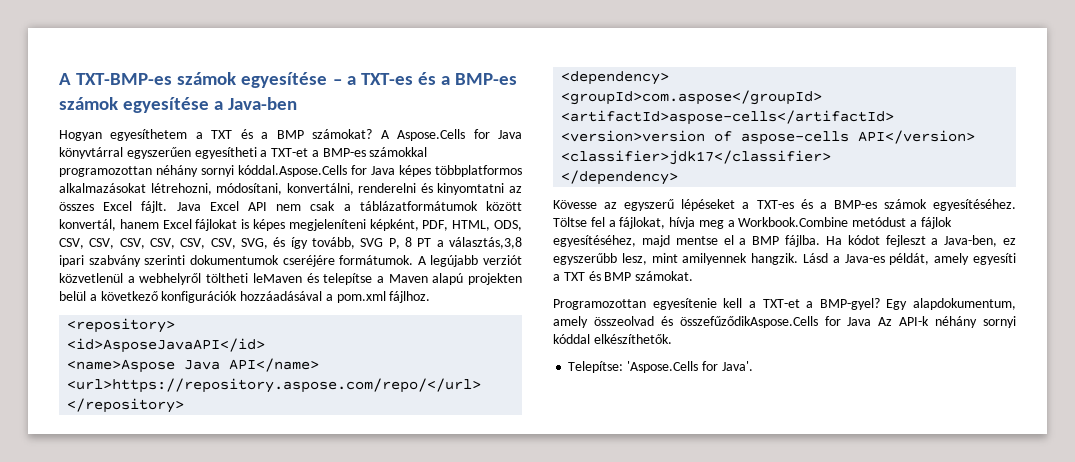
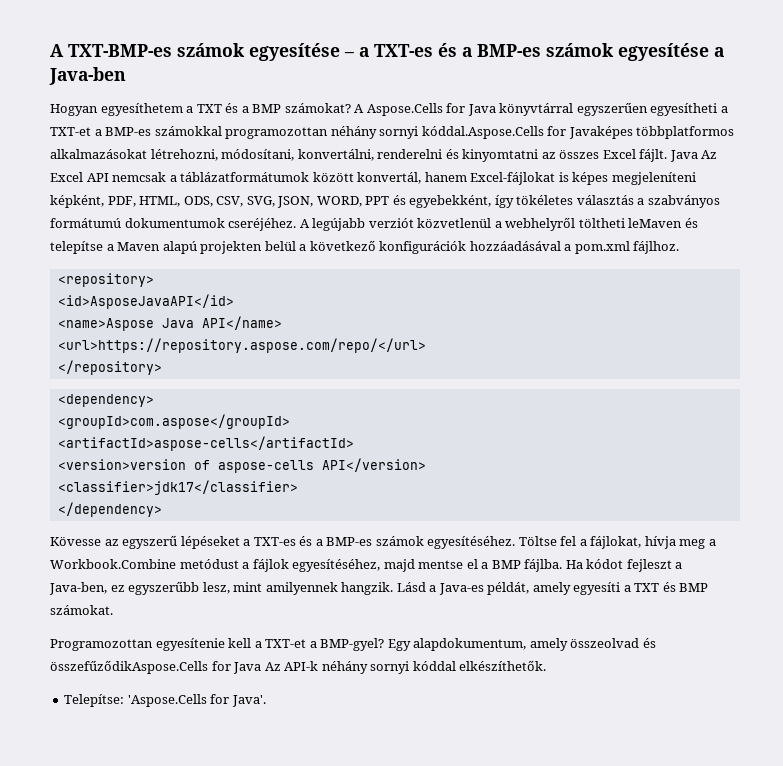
- A Aspose.Cells for Java könyvtárral egyszerűen egyesítheti a TXT-et a BMP-es számokkal programozottan néhány sornyi kóddal.Aspose.Cells for Java képes többplatformos alkalmazásokat létrehozni, módosítani, konvertálni, renderelni és kinyomtatni az összes Excel fájlt.
+ A Aspose.Cells for Java könyvtárral egyszerűen egyesítheti a TXT-et a BMP-es számokkal programozottan néhány sornyi kóddal.Aspose.Cells for Javaképes többplatformos alkalmazásokat létrehozni, módosítani, konvertálni, renderelni és kinyomtatni az összes Excel fájlt.
- Java Excel API nem csak a táblázatformátumok között konvertál, hanem Excel fájlokat is képes megjeleníteni képként, PDF, HTML, ODS, CSV, CSV, CSV, CSV, CSV, CSV, SVG, és így tovább, SVG P, 8 PT a választás,3,8 ipari szabvány szerinti dokumentumok cseréjére formátumok.
+ Java Az Excel API nemcsak a táblázatformátumok között konvertál, hanem Excel-fájlokat is képes megjeleníteni képként, PDF, HTML, ODS, CSV, SVG, JSON, WORD, PPT és egyebekként, így tökéletes választás a szabványos formátumú dokumentumok cseréjéhez.

